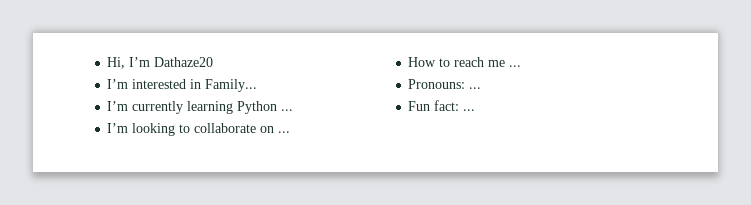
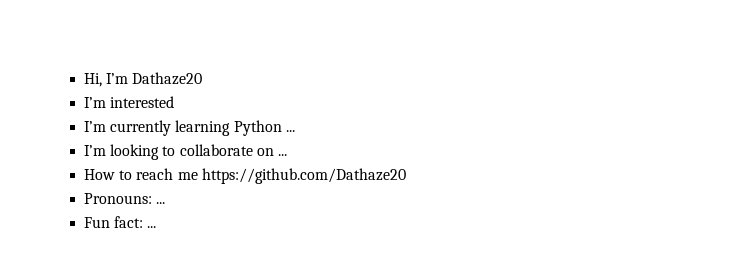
- I’m interested in Family...
+ I’m interested
- How to reach me ...
+ How to reach me https://github.com/Dathaze20

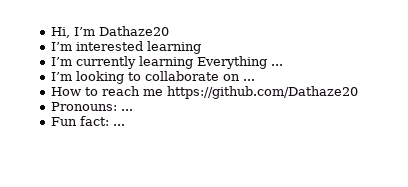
- I’m interested
+ I’m interested learning
- I’m currently learning Python ...
+ I’m currently learning Everything ...

